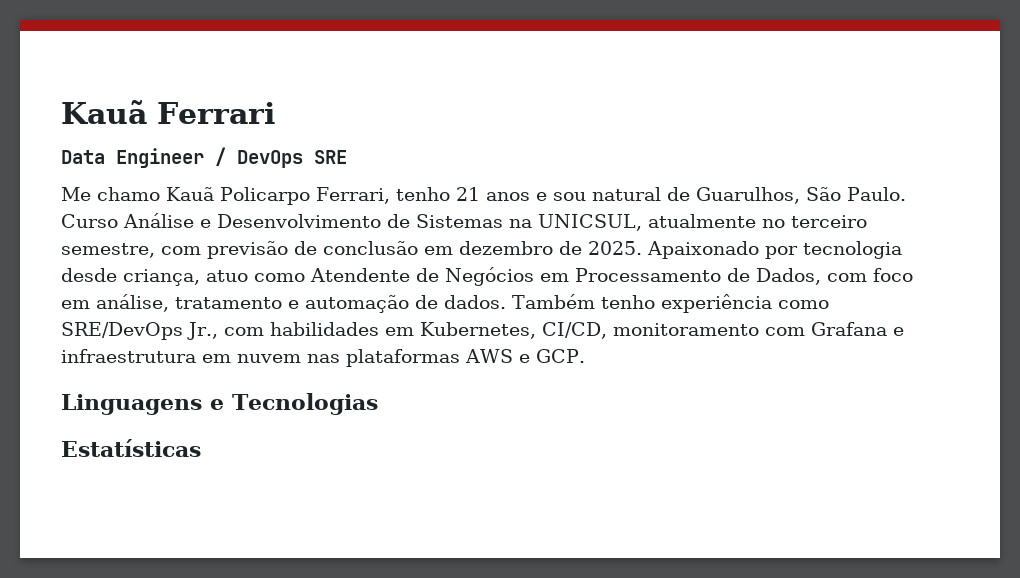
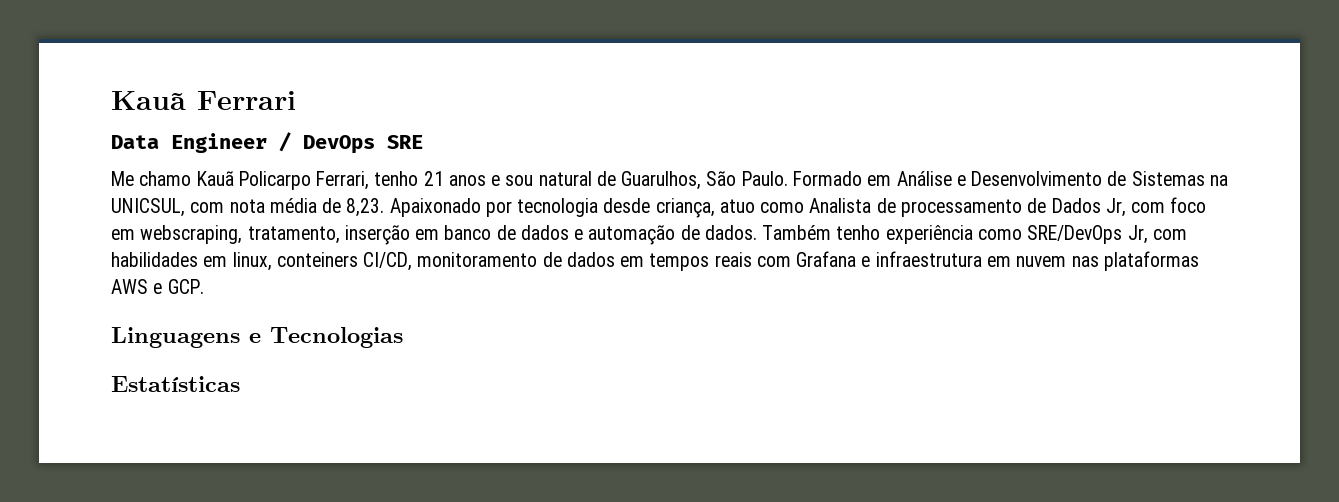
- Curso Análise e Desenvolvimento de Sistemas na UNICSUL, atualmente no terceiro semestre, com previsão de conclusão em dezembro de 2025.
+ Formado em Análise e Desenvolvimento de Sistemas na UNICSUL, com nota média de 8,23.
- Apaixonado por tecnologia desde criança, atuo como Atendente de Negócios em Processamento de Dados, com foco em análise, tratamento e automação de dados.
+ Apaixonado por tecnologia desde criança, atuo como Analista de processamento de Dados Jr, com foco em webscraping, tratamento, inserção em banco de dados e automação de dados.
- Também tenho experiência como SRE/DevOps Jr., com habilidades em Kubernetes, CI/CD, monitoramento com Grafana e infraestrutura em nuvem nas plataformas AWS e GCP.
+ Também tenho experiência como SRE/DevOps Jr, com habilidades em linux, conteiners CI/CD, monitoramento de dados em tempos reais com Grafana e infraestrutura em nuvem nas plataformas AWS e GCP.

